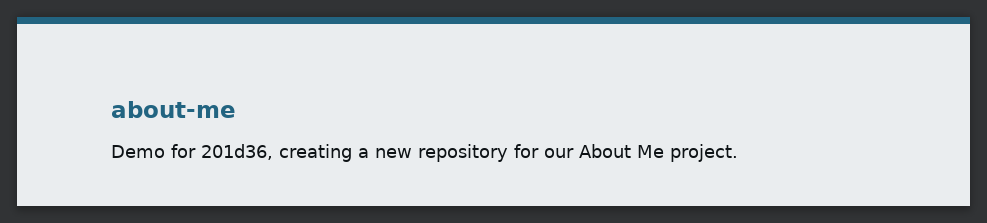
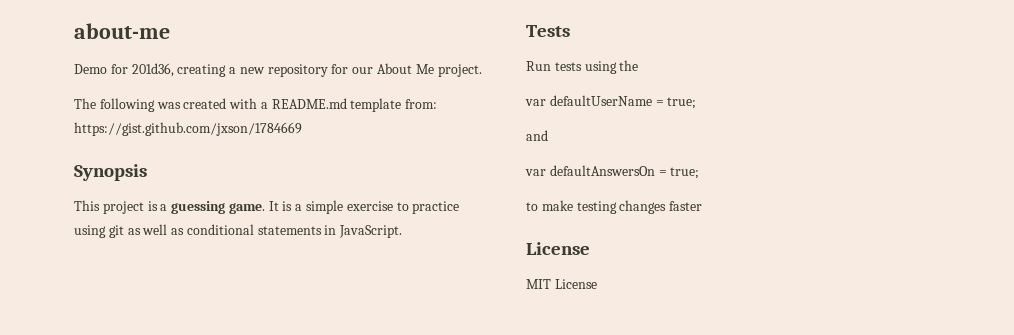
+ The following was created with a README.md template from: https://gist.github.com/jxson/1784669
+ Synopsis
+ This project is a guessing game. It is a simple exercise to practice using git as well as conditional statements in JavaScript.
+ Tests
+ Run tests using the
+ var defaultUserName = true;
+ and
+ var defaultAnswersOn = true;
+ to make testing changes faster
+ License
+ MIT License

